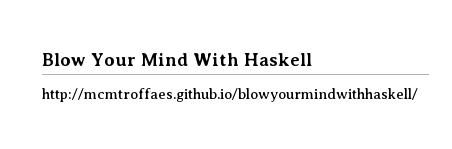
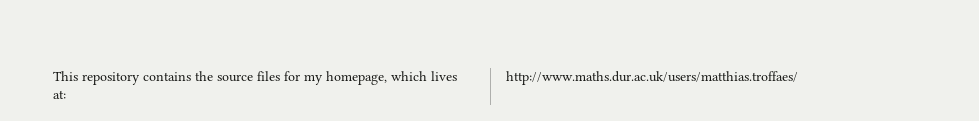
- Blow Your Mind With Haskell
- http://mcmtroffaes.github.io/blowyourmindwithhaskell/
+ This repository contains the source files for my homepage, which lives at:
+ http://www.maths.dur.ac.uk/users/matthias.troffaes/

